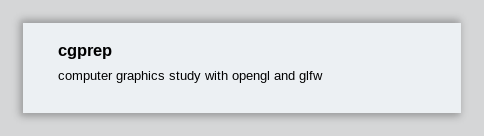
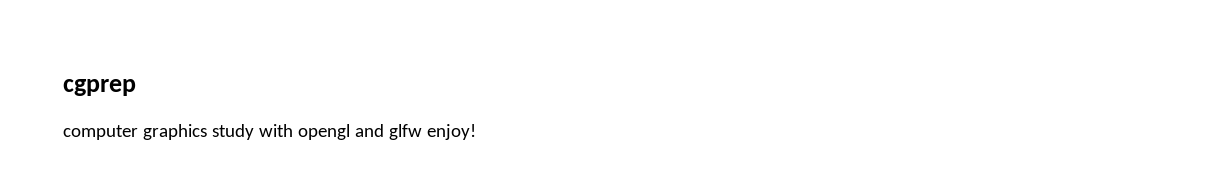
- computer graphics study with opengl and glfw
+ computer graphics study with opengl and glfw enjoy!

